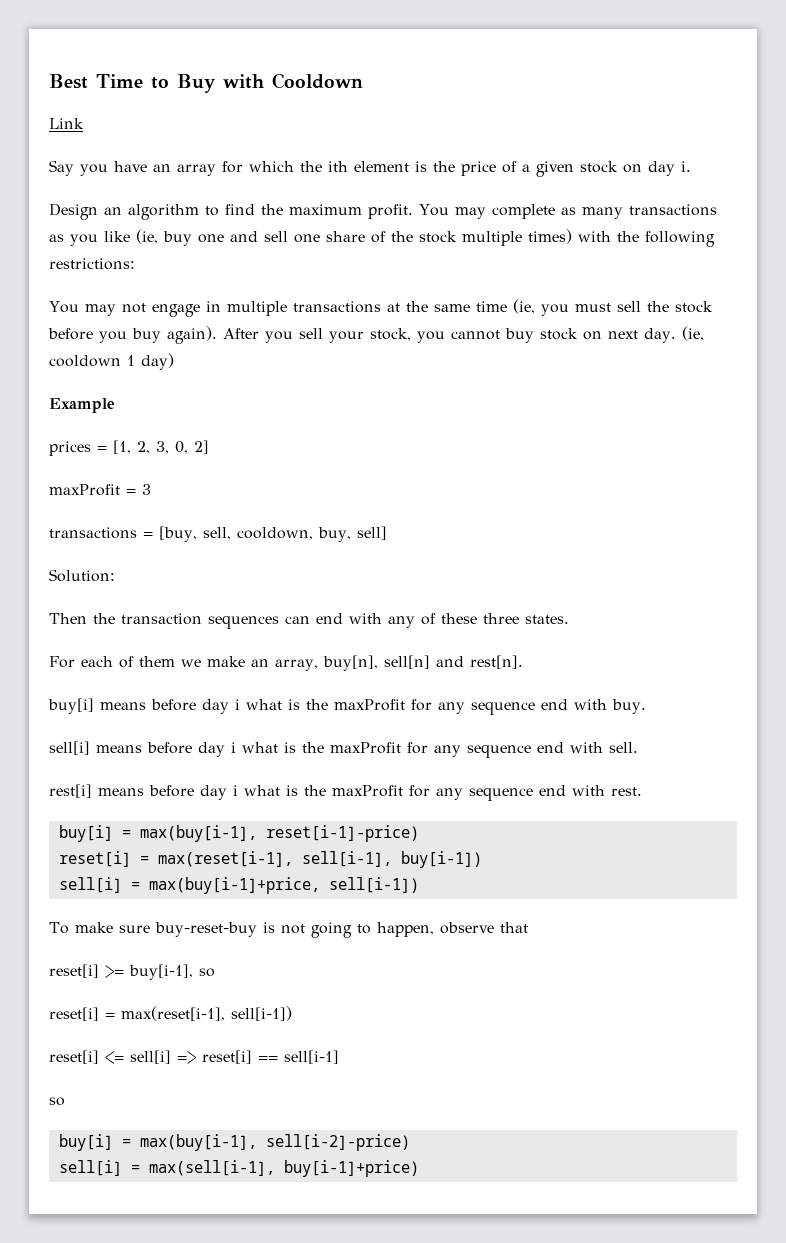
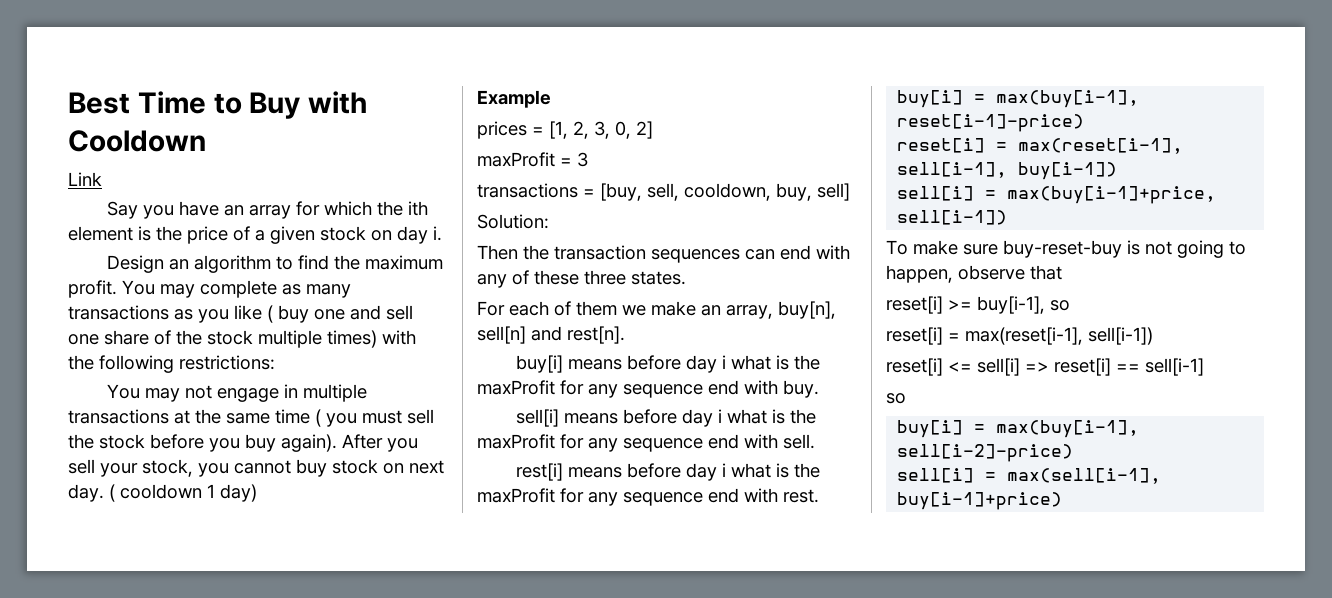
- You may complete as many transactions as you like (ie, buy one and sell one share of the stock multiple times) with the following restrictions:
+ You may complete as many transactions as you like ( buy one and sell one share of the stock multiple times) with the following restrictions:
- You may not engage in multiple transactions at the same time (ie, you must sell the stock before you buy again).
+ You may not engage in multiple transactions at the same time ( you must sell the stock before you buy again).
- (ie, cooldown 1 day)
+ ( cooldown 1 day)

